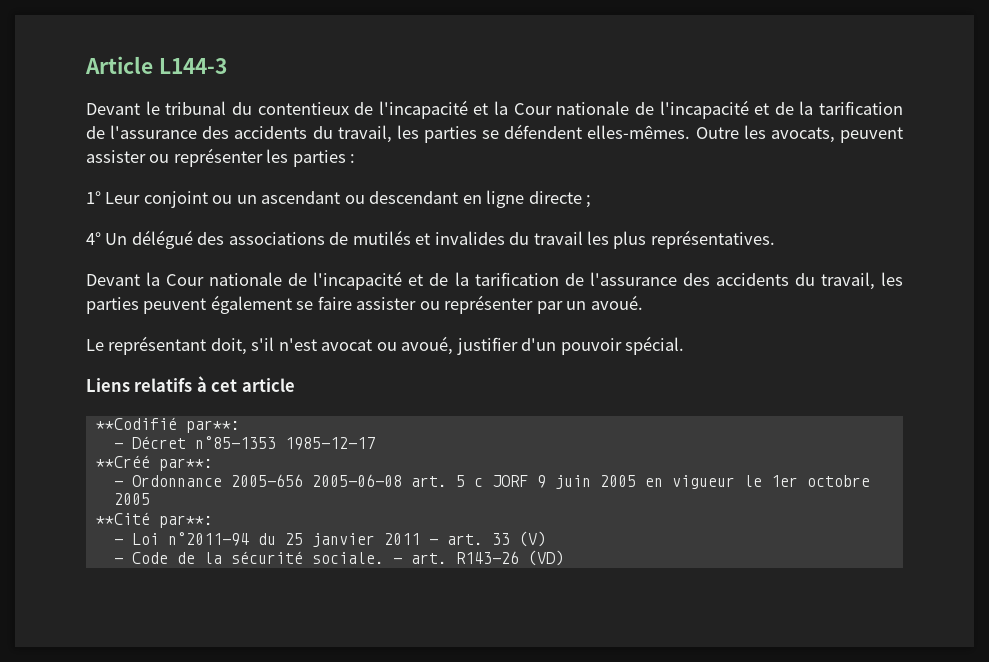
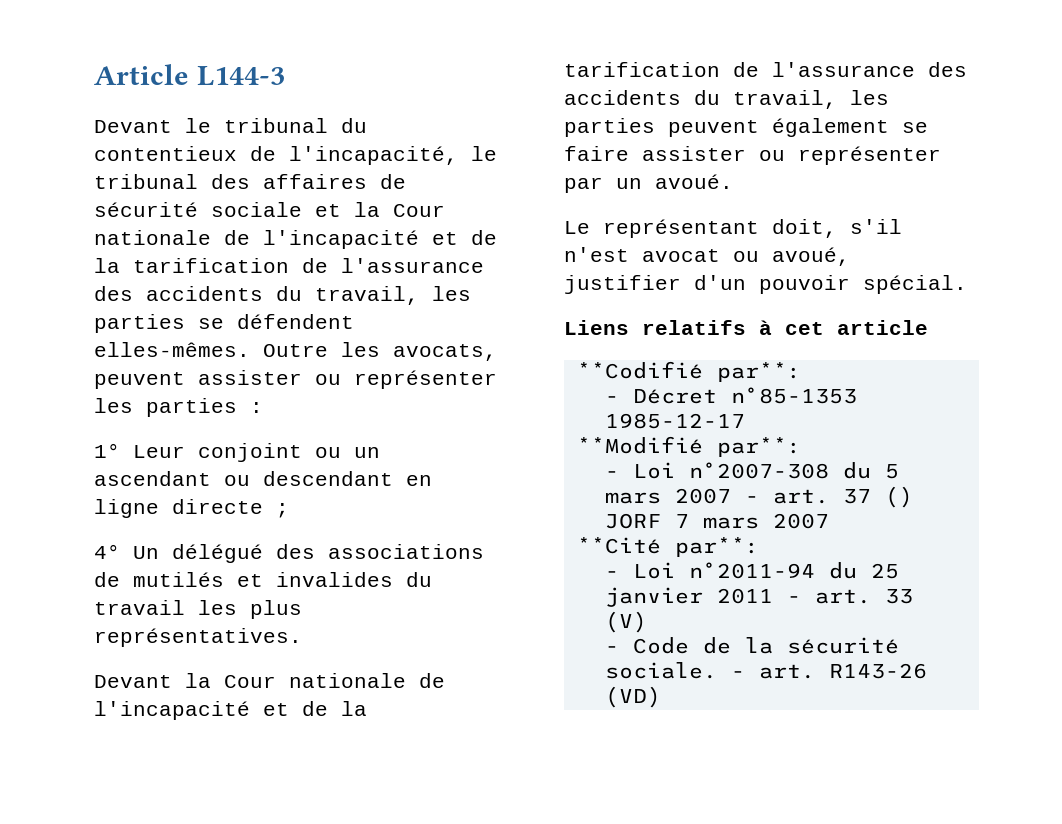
- Devant le tribunal du contentieux de l'incapacité et la Cour nationale de l'incapacité et de la tarification de l'assurance des accidents du travail, les parties se défendent elles-mêmes.
+ Devant le tribunal du contentieux de l'incapacité, le tribunal des affaires de sécurité sociale et la Cour nationale de l'incapacité et de la tarification de l'assurance des accidents du travail, les parties se défendent elles-mêmes.
- **Créé par**:
- - Ordonnance 2005-656 2005-06-08 art. 5 c JORF 9 juin 2005 en vigueur le 1er octobre 2005
+ **Modifié par**:
+ - Loi n°2007-308 du 5 mars 2007 - art. 37 () JORF 7 mars 2007

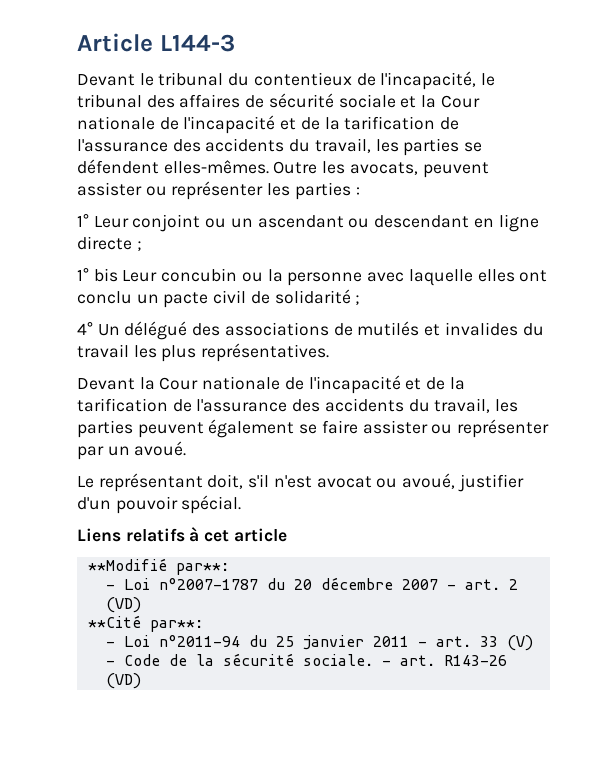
+ 1° bis Leur concubin ou la personne avec laquelle elles ont conclu un pacte civil de solidarité ;
- **Codifié par**:
- - Décret n°85-1353 1985-12-17
  **Modifié par**:
- - Loi n°2007-308 du 5 mars 2007 - art. 37 () JORF 7 mars 2007
+ - Loi n°2007-1787 du 20 décembre 2007 - art. 2 (VD)

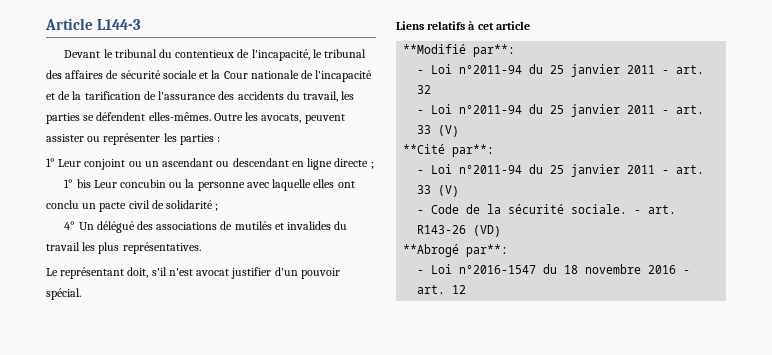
- Devant la Cour nationale de l'incapacité et de la tarification de l'assurance des accidents du travail, les parties peuvent également se faire assister ou représenter par un avoué.
- Le représentant doit, s'il n'est avocat ou avoué, justifier d'un pouvoir spécial.
+ Le représentant doit, s'il n'est avocat justifier d'un pouvoir spécial.
- - Loi n°2007-1787 du 20 décembre 2007 - art. 2 (VD)
+ - Loi n°2011-94 du 25 janvier 2011 - art. 32
+ - Loi n°2011-94 du 25 janvier 2011 - art. 33 (V)
+ **Abrogé par**:
+ - Loi n°2016-1547 du 18 novembre 2016 - art. 12

